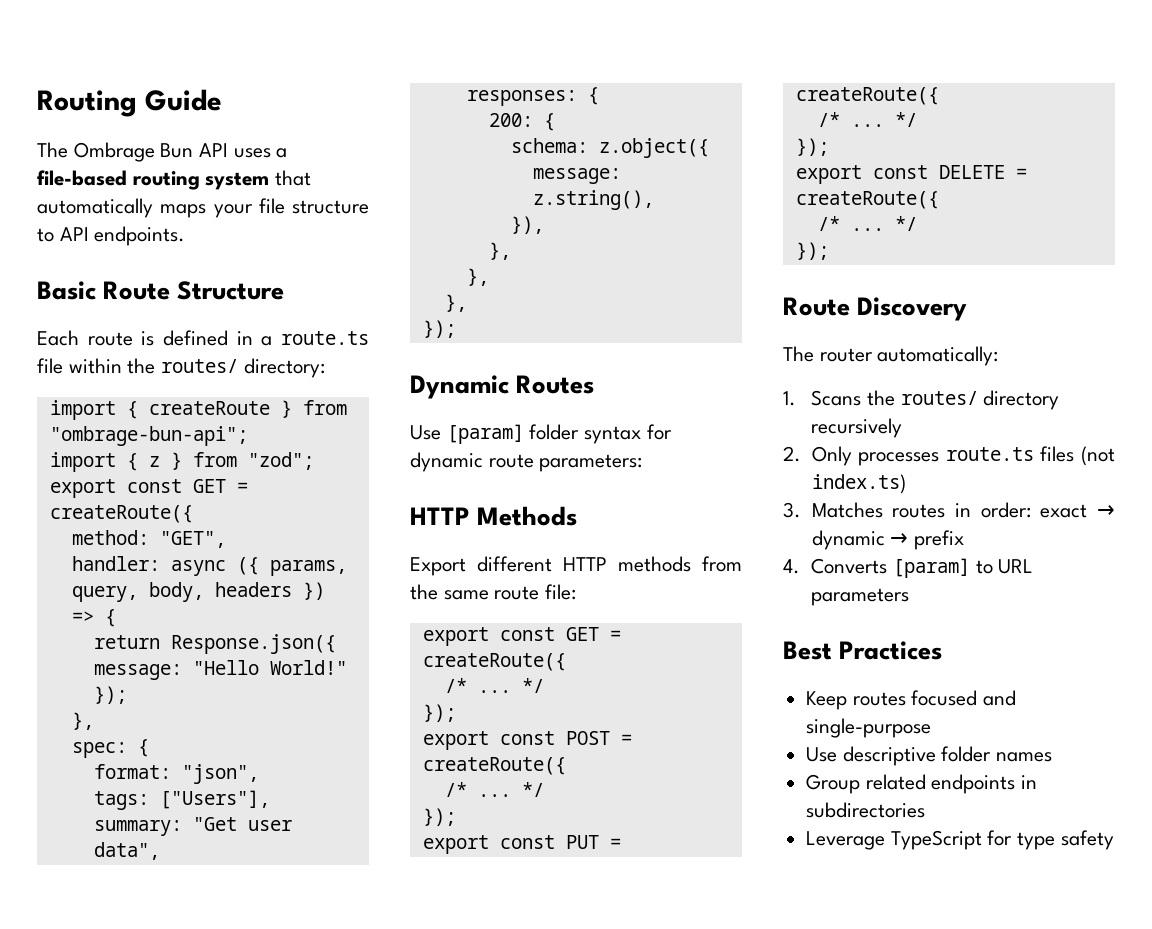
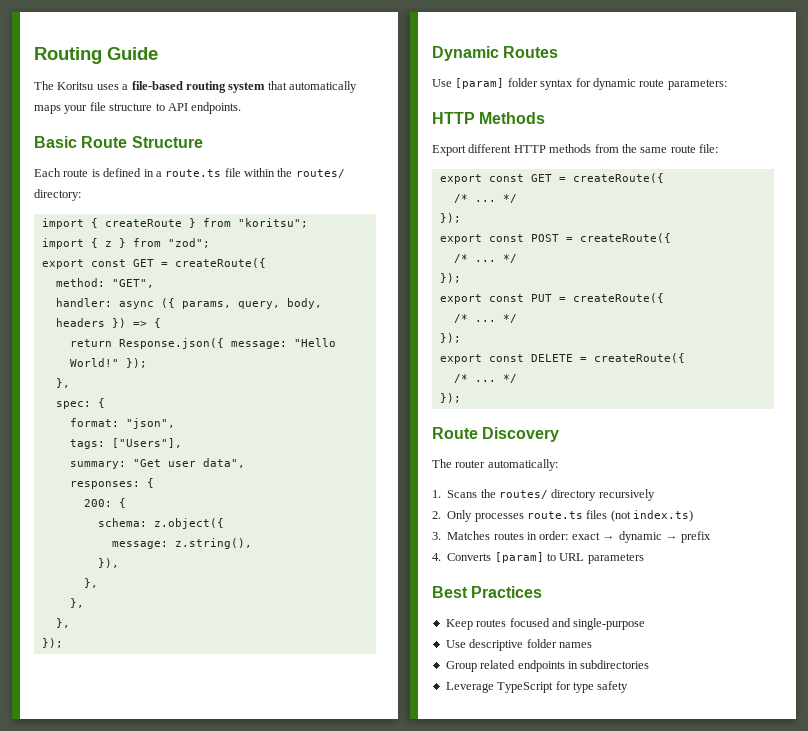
- The Ombrage Bun API uses a file-based routing system that automatically maps your file structure to API endpoints.
+ The Koritsu uses a file-based routing system that automatically maps your file structure to API endpoints.
- import { createRoute } from "ombrage-bun-api";
+ import { createRoute } from "koritsu";

